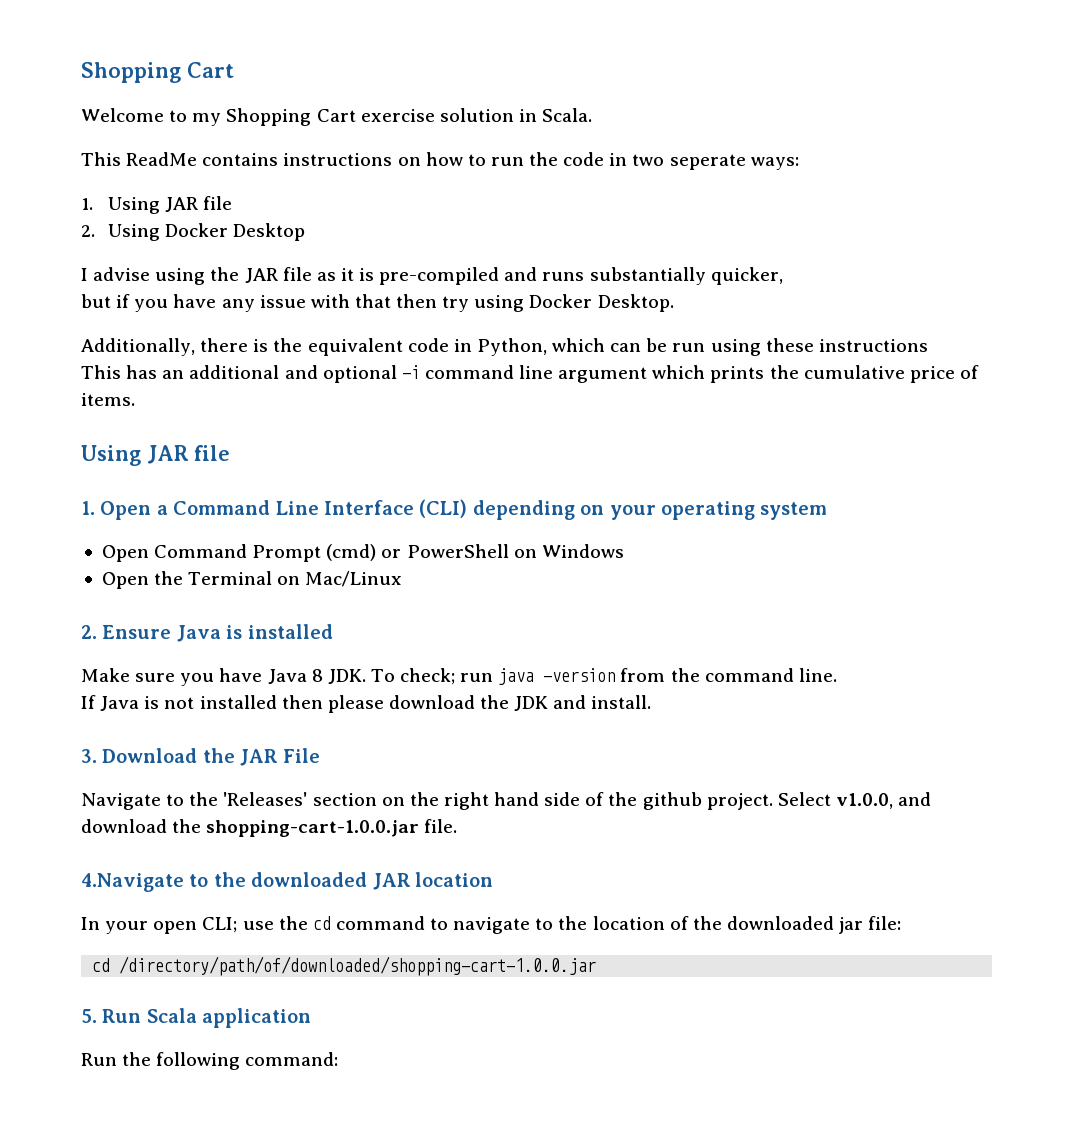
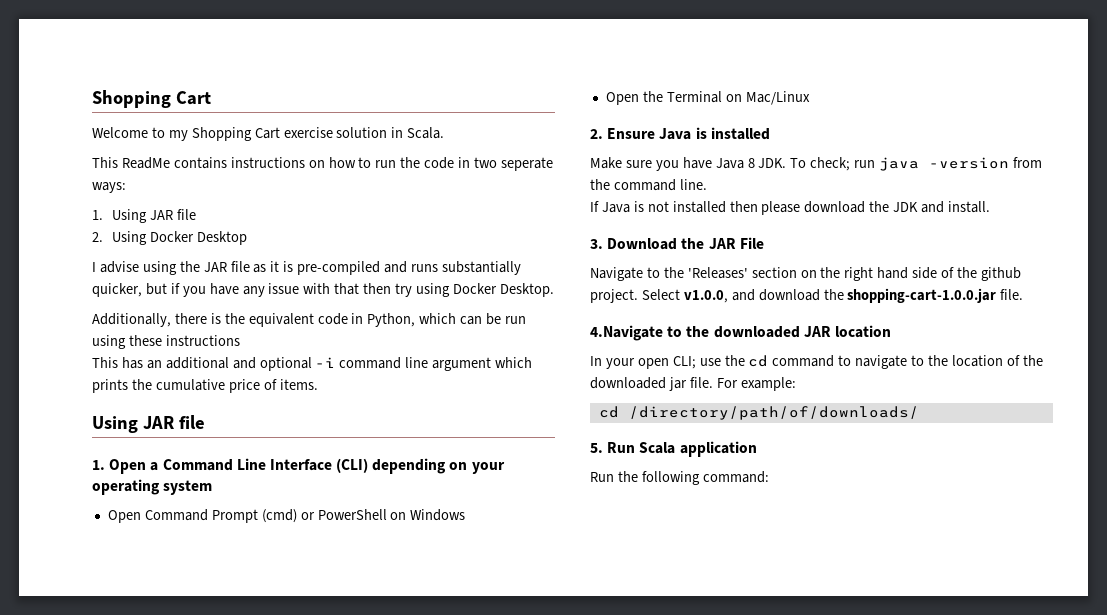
- I advise using the JAR file as it is pre-compiled and runs substantially quicker,
- but if you have any issue with that then try using Docker Desktop.
+ I advise using the JAR file as it is pre-compiled and runs substantially quicker, but if you have any issue with that then try using Docker Desktop.
- In your open CLI; use the cd command to navigate to the location of the downloaded jar file:
- cd /directory/path/of/downloaded/shopping-cart-1.0.0.jar
+ In your open CLI; use the cd command to navigate to the location of the downloaded jar file. For example:
+ cd /directory/path/of/downloads/

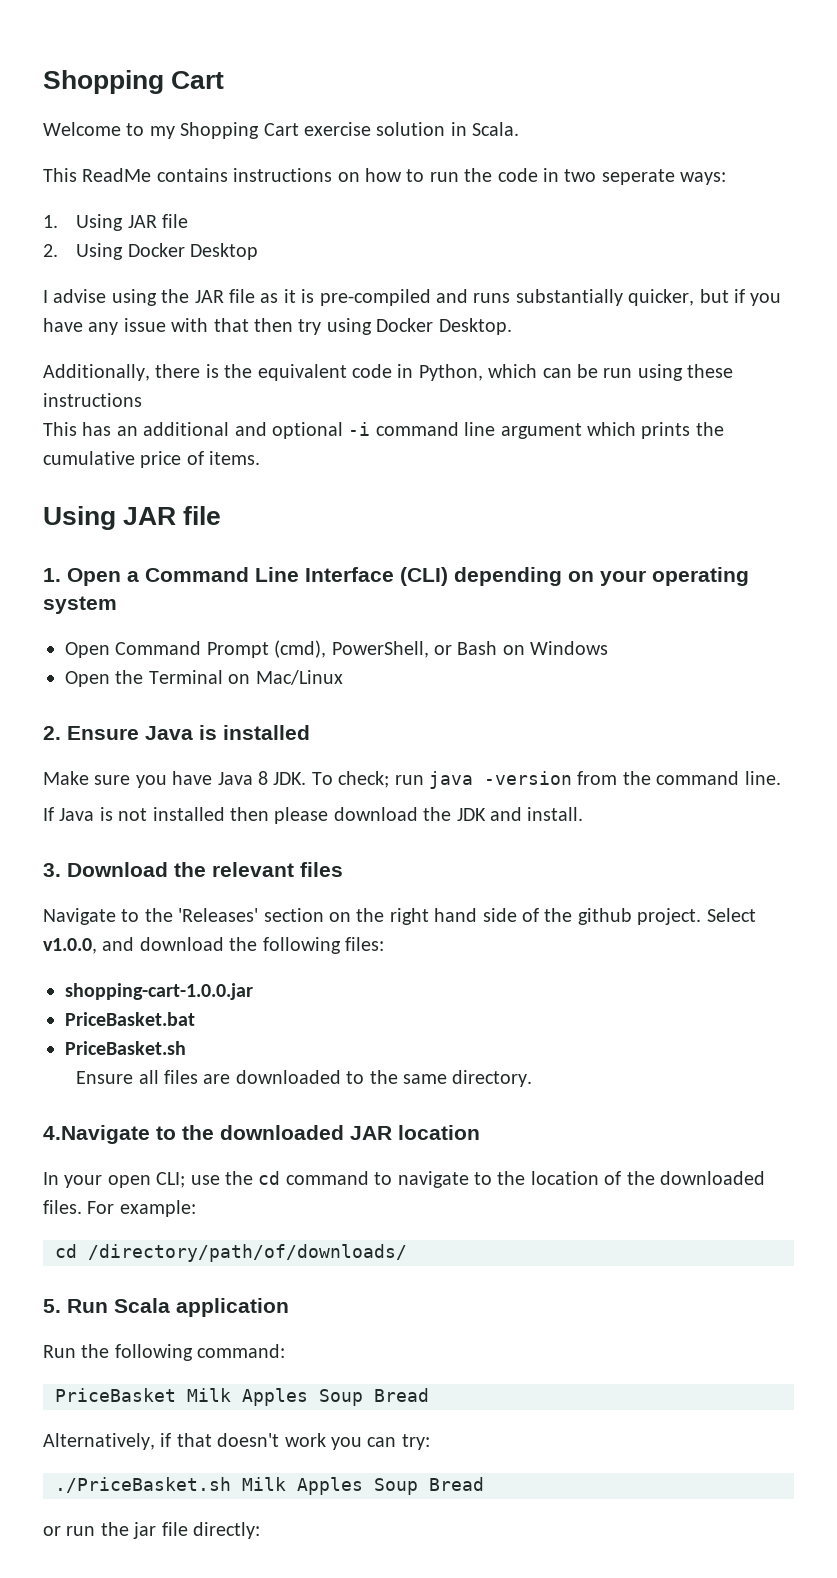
- Open Command Prompt (cmd) or PowerShell on Windows
+ Open Command Prompt (cmd), PowerShell, or Bash on Windows
- 3. Download the JAR File
+ 3. Download the relevant files
- Select v1.0.0, and download the shopping-cart-1.0.0.jar file.
+ Select v1.0.0, and download the following files:
+ shopping-cart-1.0.0.jar
+ PriceBasket.bat
+ PriceBasket.sh
+ Ensure all files are downloaded to the same directory.
- In your open CLI; use the cd command to navigate to the location of the downloaded jar file.
+ In your open CLI; use the cd command to navigate to the location of the downloaded files.
+ PriceBasket Milk Apples Soup Bread
+ Alternatively, if that doesn't work you can try:
+ ./PriceBasket.sh Milk Apples Soup Bread
+ or run the jar file directly:

